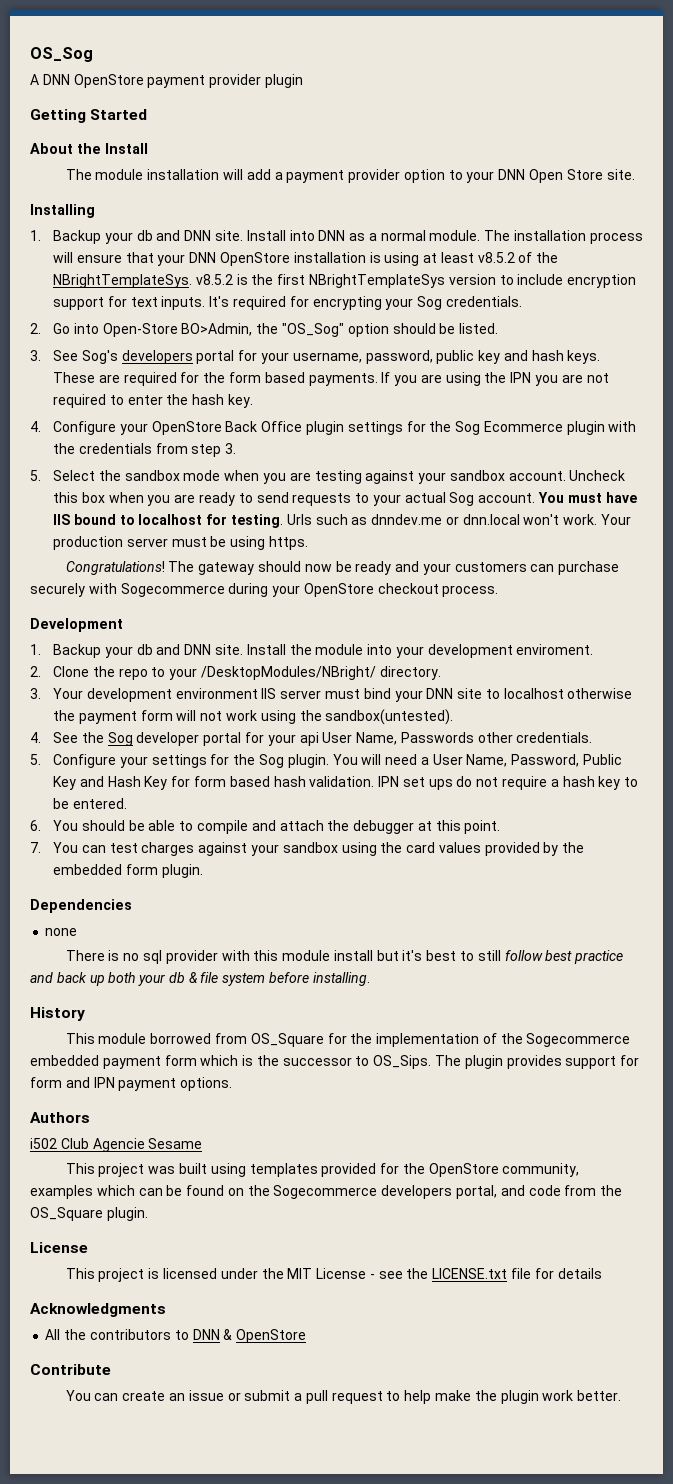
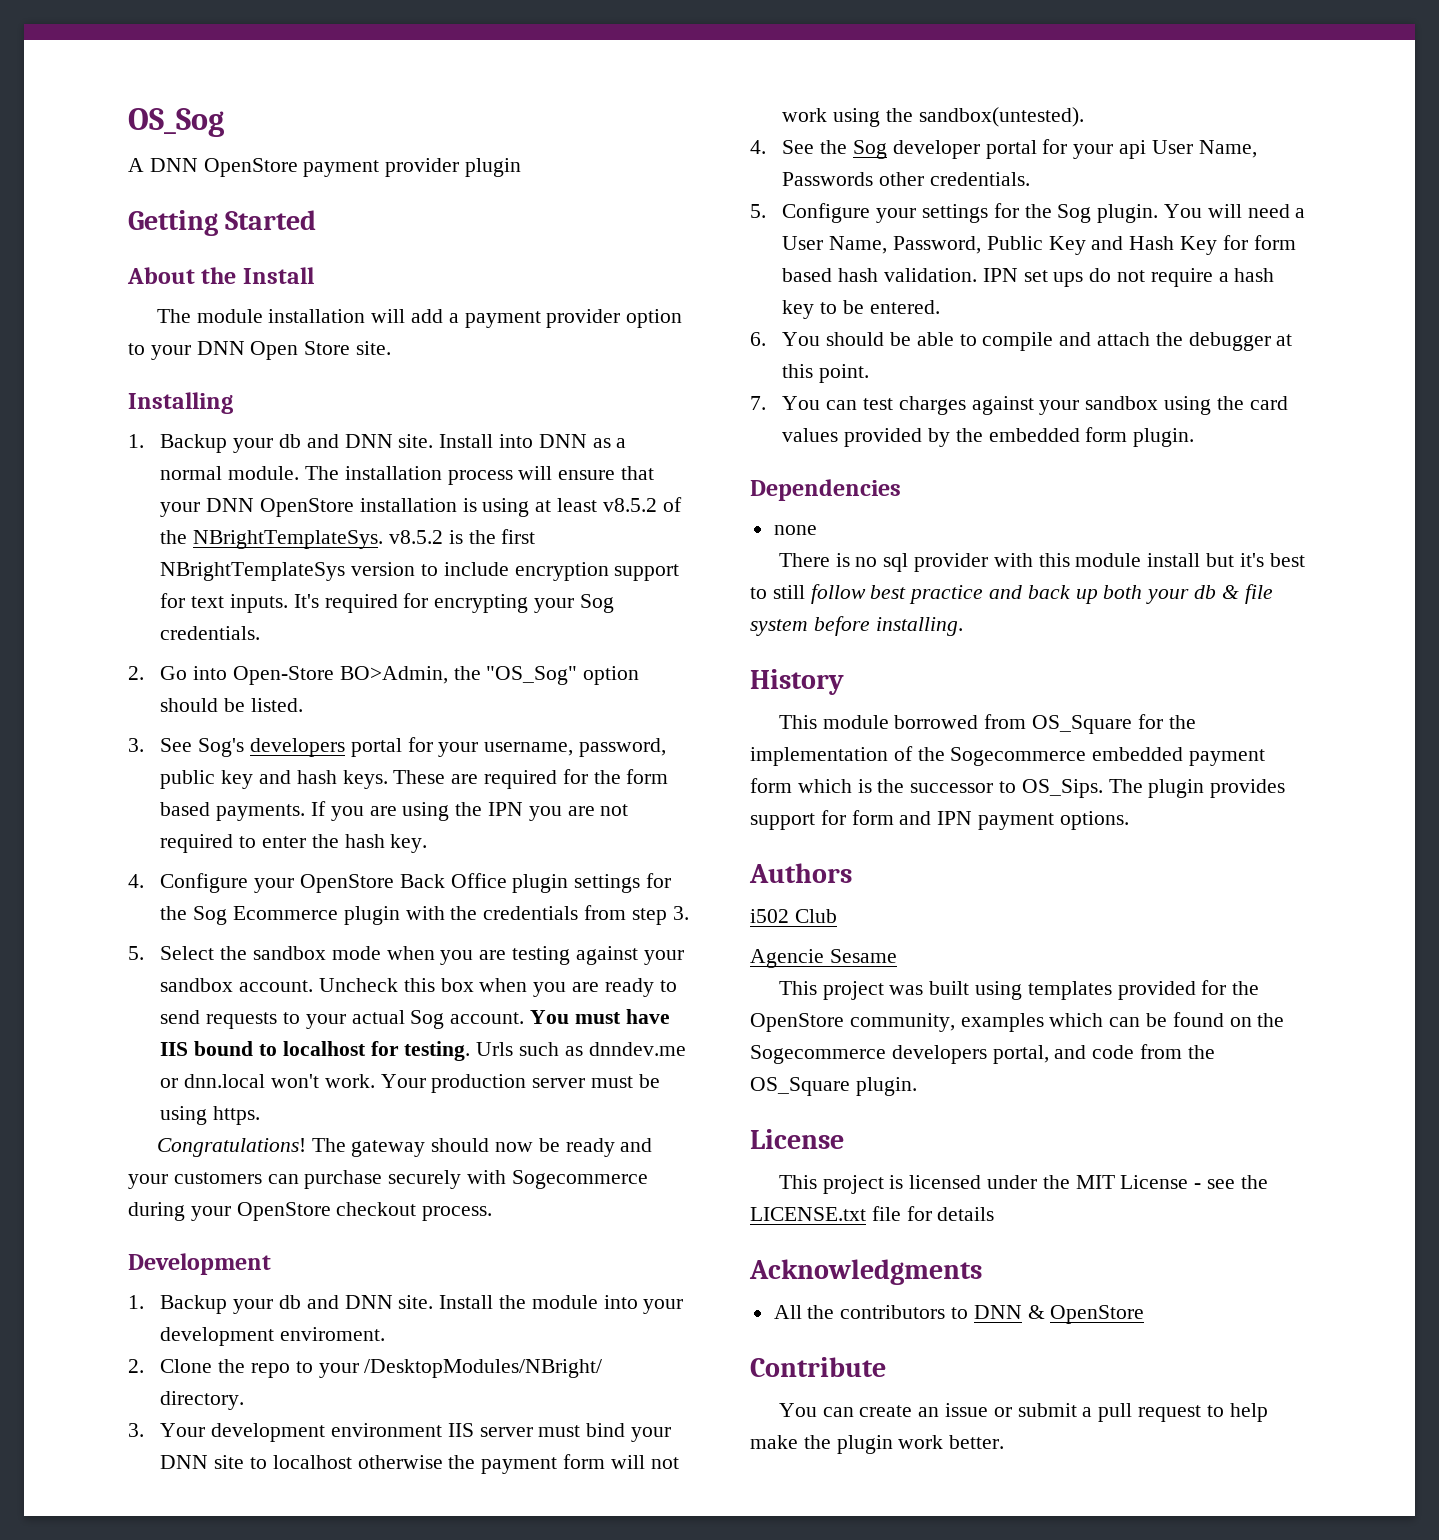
- i502 Club Agencie Sesame
+ i502 Club
+ Agencie Sesame

